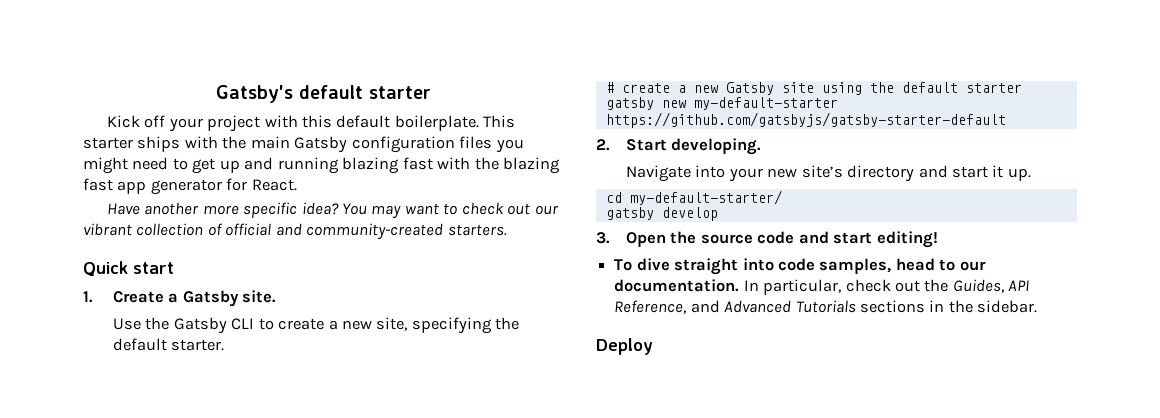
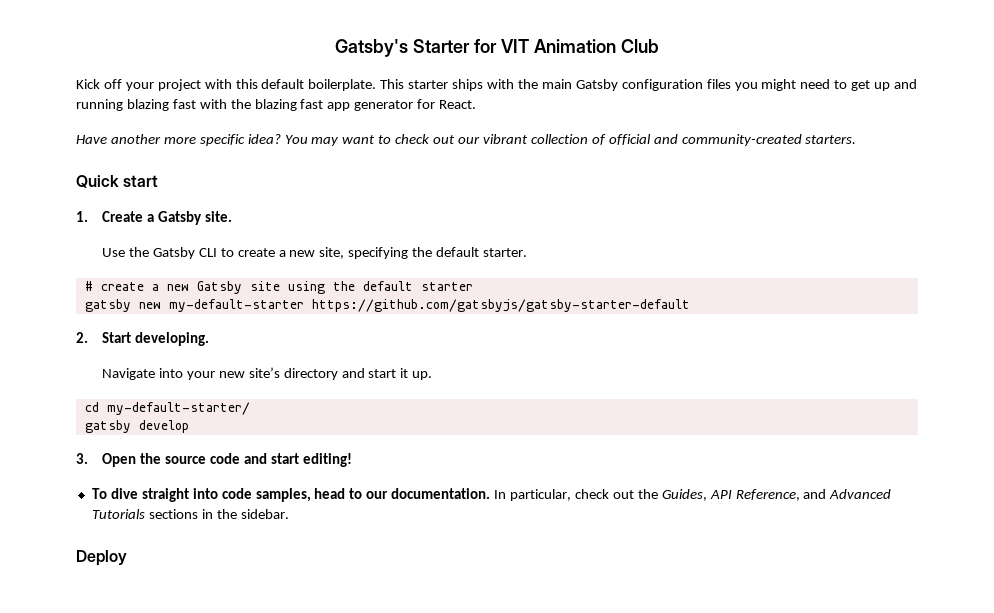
- Gatsby's default starter
+ Gatsby's Starter for VIT Animation Club

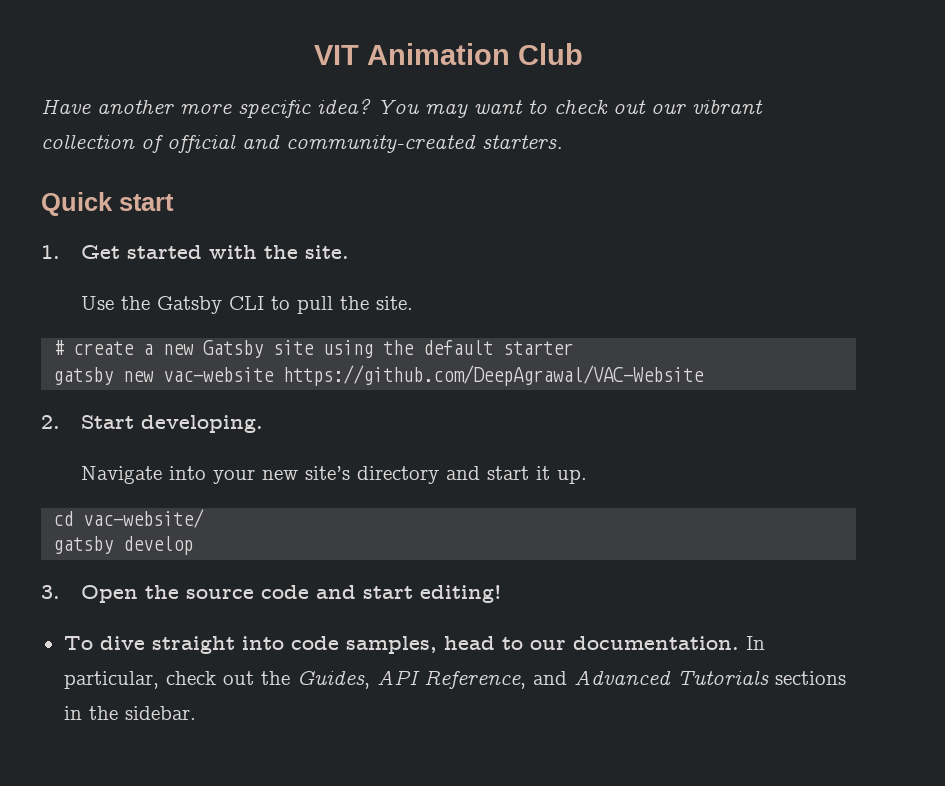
- Gatsby's Starter for VIT Animation Club
+ VIT Animation Club
- Kick off your project with this default boilerplate. This starter ships with the main Gatsby configuration files you might need to get up and running blazing fast with the blazing fast app generator for React.
- 1. Create a Gatsby site.
+ 1. Get started with the site.
- Use the Gatsby CLI to create a new site, specifying the default starter.
+ Use the Gatsby CLI to pull the site.
- gatsby new my-default-starter https://github.com/gatsbyjs/gatsby-starter-default
+ gatsby new vac-website https://github.com/DeepAgrawal/VAC-Website
- cd my-default-starter/
+ cd vac-website/
- Deploy

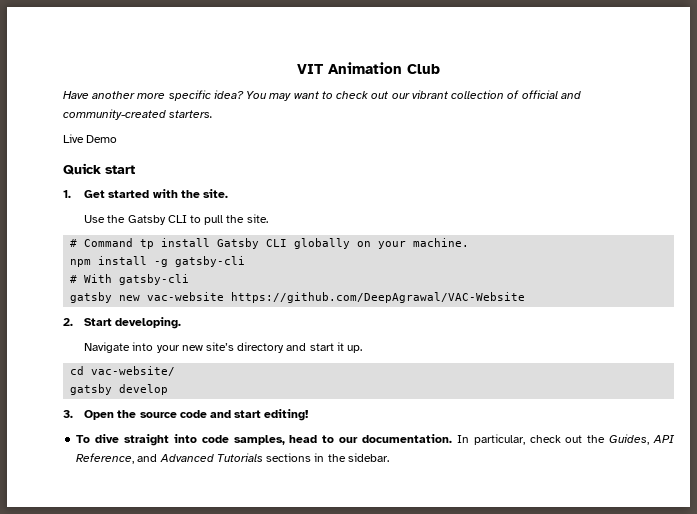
+ Live Demo
- # create a new Gatsby site using the default starter
+ # Command tp install Gatsby CLI globally on your machine.
+ npm install -g gatsby-cli
+ # With gatsby-cli

